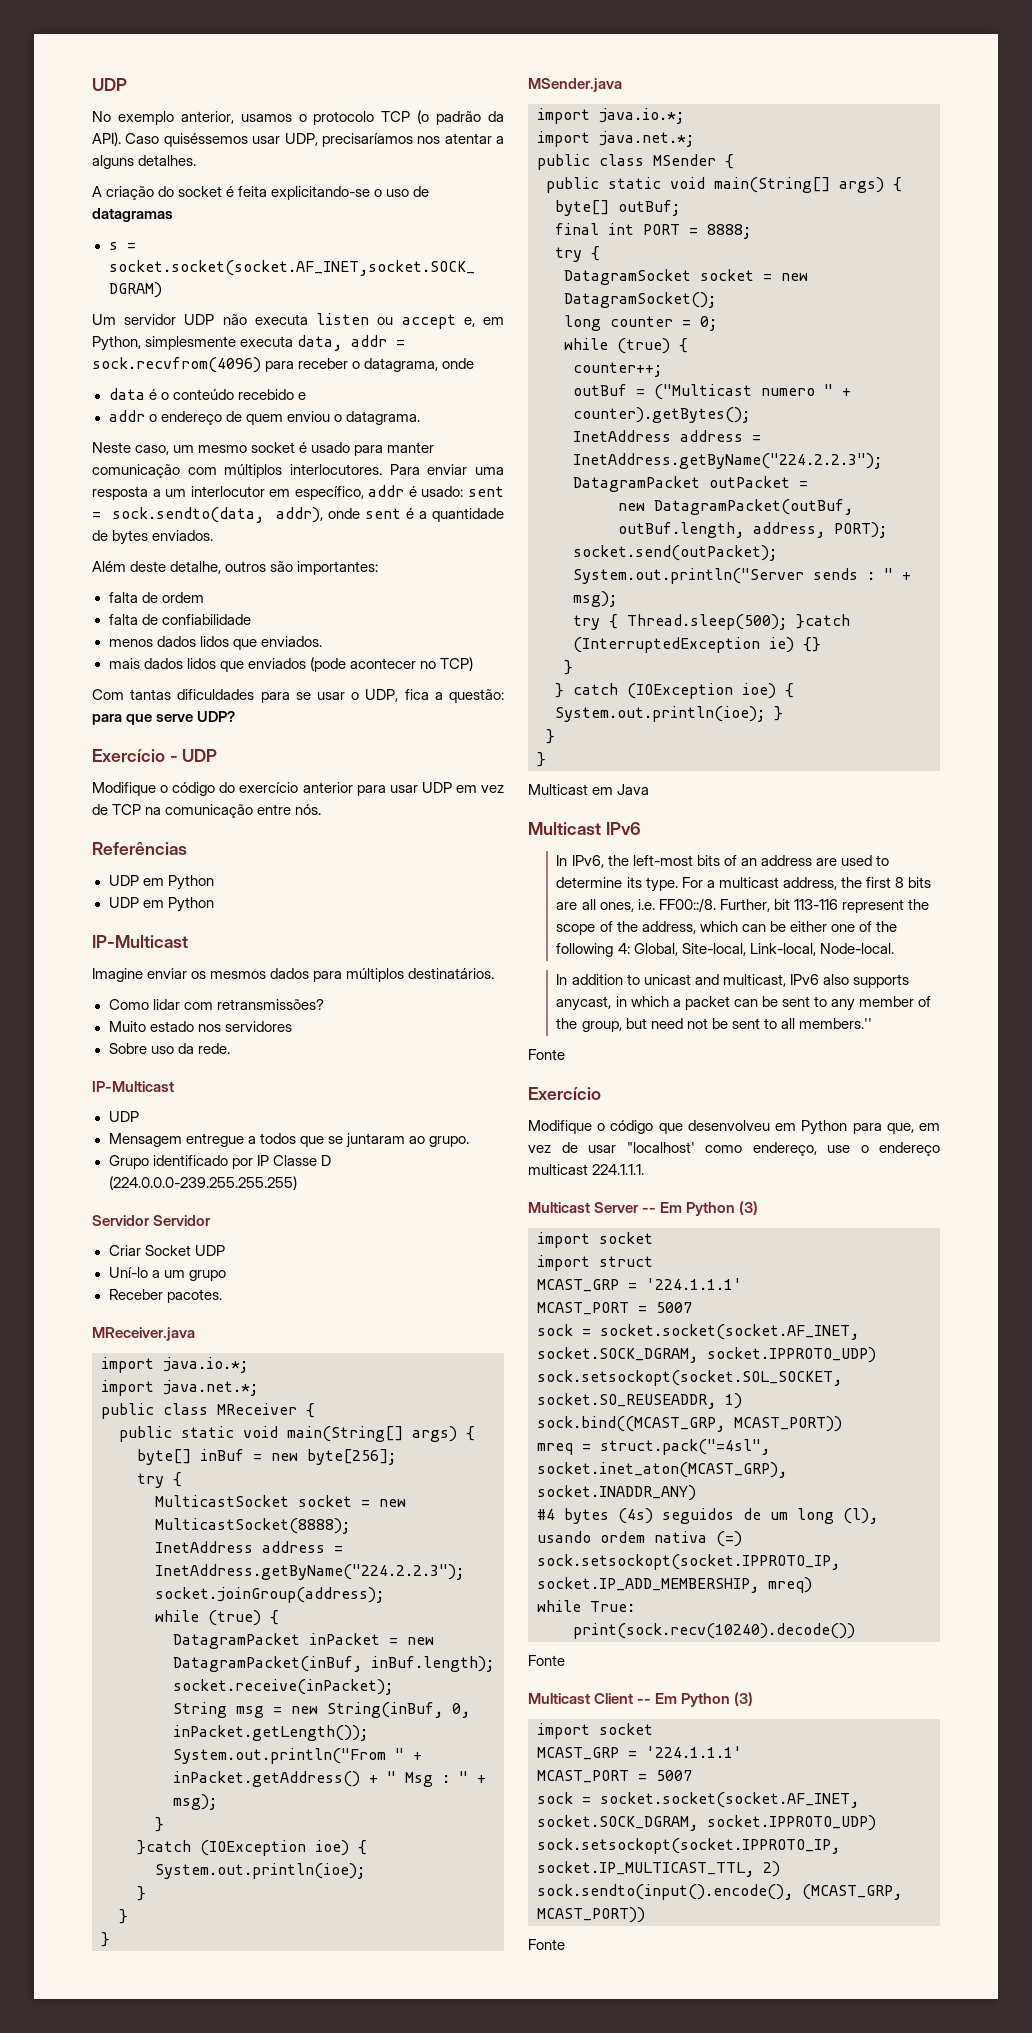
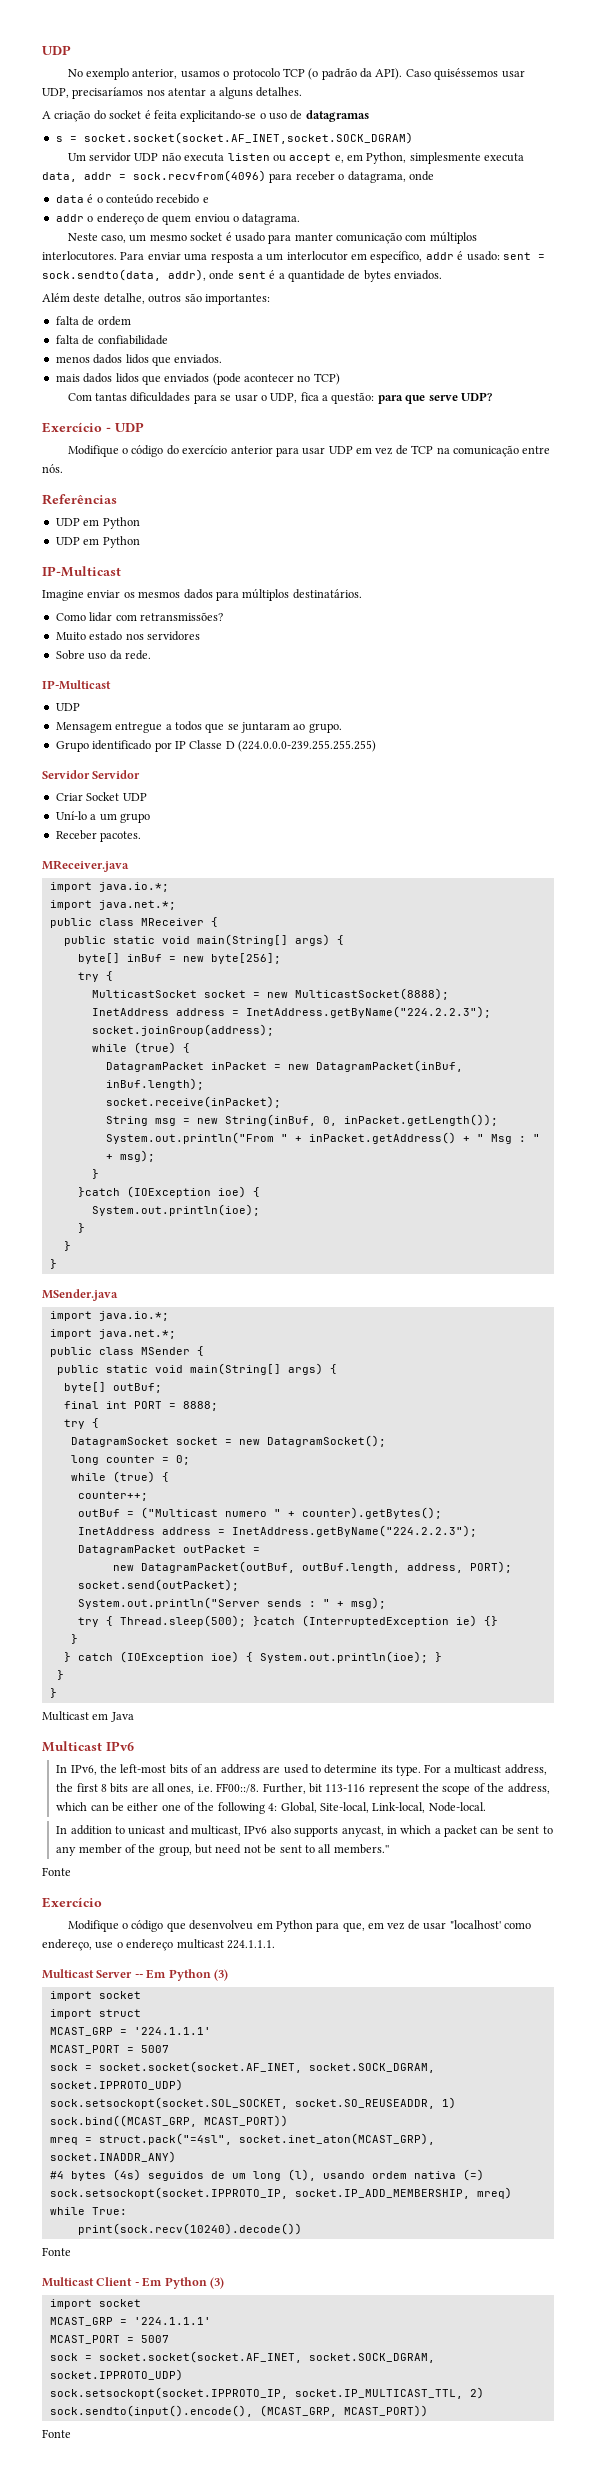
- Multicast Client -- Em Python (3)
+ Multicast Client - Em Python (3)

